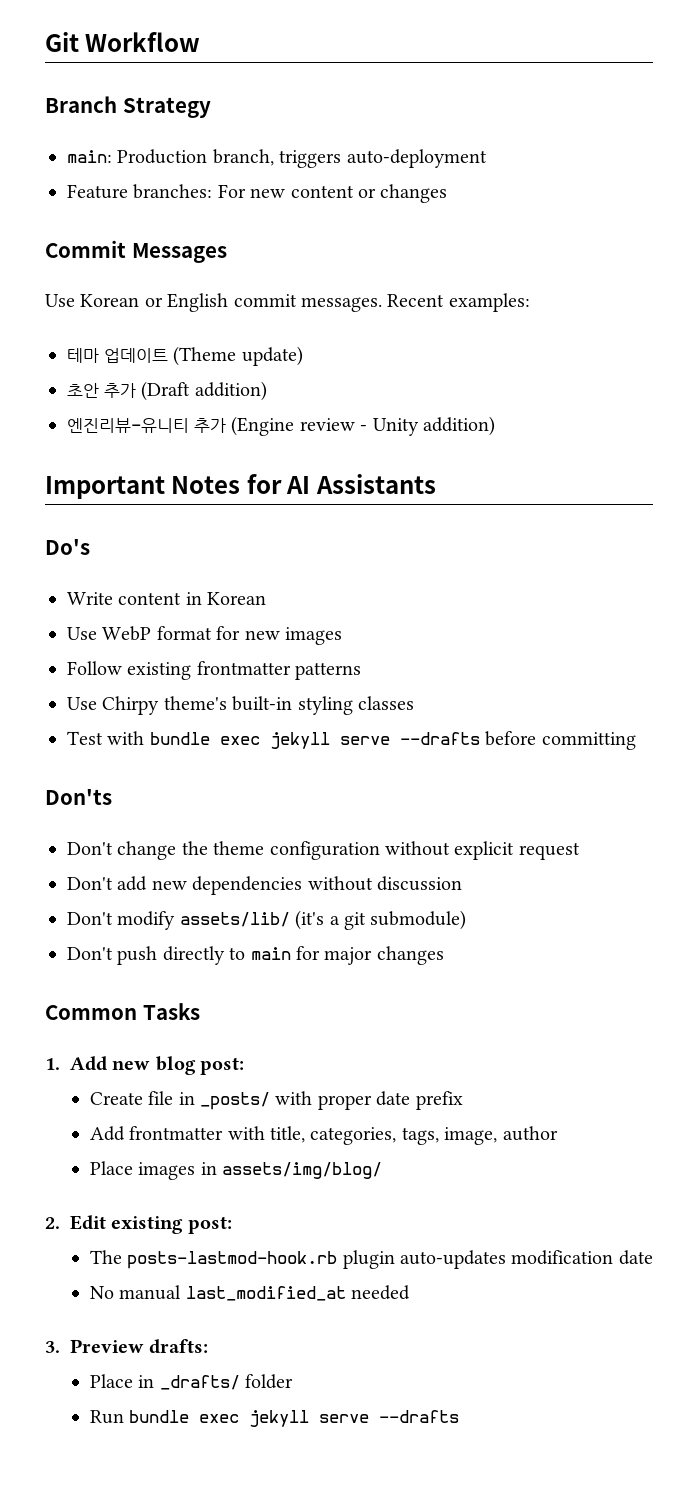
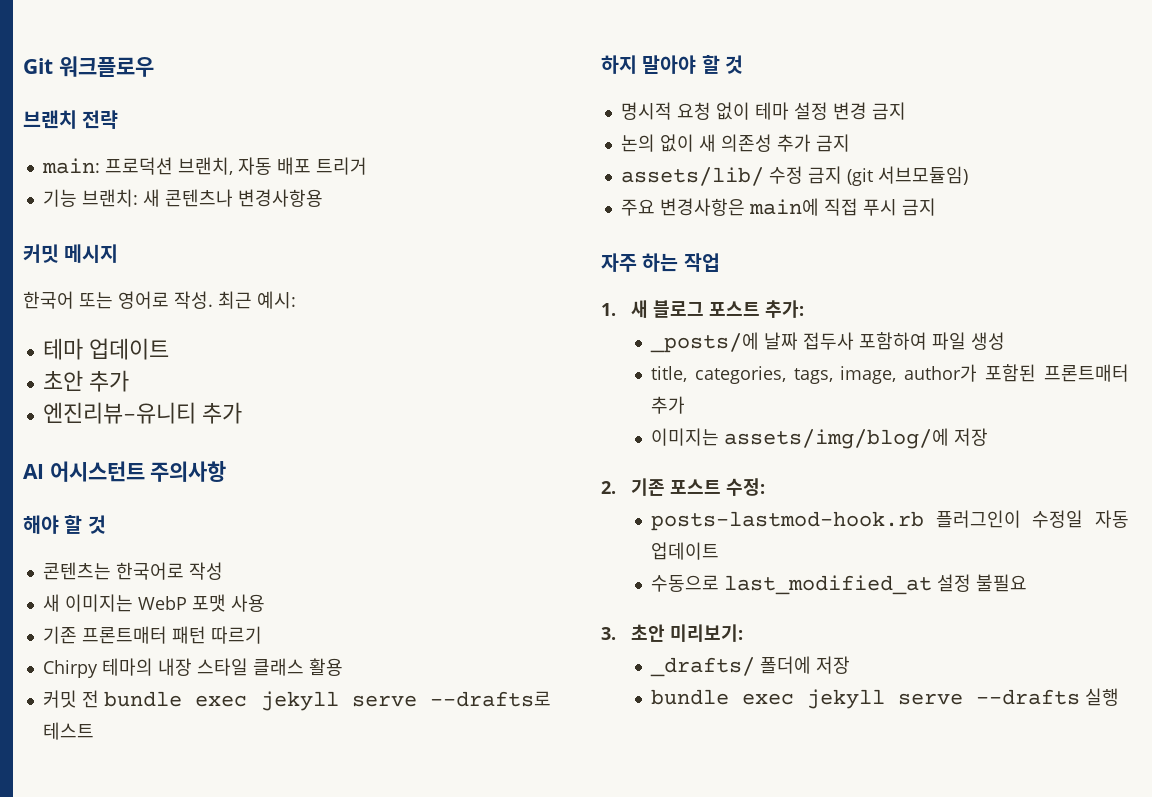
- Git Workflow
- Branch Strategy
- main: Production branch, triggers auto-deployment
- Feature branches: For new content or changes
- Commit Messages
- Use Korean or English commit messages. Recent examples:
+ Git 워크플로우
+ 브랜치 전략
+ main: 프로덕션 브랜치, 자동 배포 트리거
+ 기능 브랜치: 새 콘텐츠나 변경사항용
+ 커밋 메시지
+ 한국어 또는 영어로 작성. 최근 예시:
- 테마 업데이트 (Theme update)
+ 테마 업데이트
- 초안 추가 (Draft addition)
+ 초안 추가
- 엔진리뷰-유니티 추가 (Engine review - Unity addition)
- Important Notes for AI Assistants
- Do's
- Write content in Korean
- Use WebP format for new images
- Follow existing frontmatter patterns
- Use Chirpy theme's built-in styling classes
- Test with bundle exec jekyll serve --drafts before committing
- Don'ts
- Don't change the theme configuration without explicit request
- Don't add new dependencies without discussion
- Don't modify assets/lib/ (it's a git submodule)
- Don't push directly to main for major changes
- Common Tasks
- 1. Add new blog post:
- Create file in _posts/ with proper date prefix
- Add frontmatter with title, categories, tags, image, author
- Place images in assets/img/blog/
- 2. Edit existing post:
- The posts-lastmod-hook.rb plugin auto-updates modification date
- No manual last_modified_at needed
- 3. Preview drafts:
- Place in _drafts/ folder
- Run bundle exec jekyll serve --drafts
+ 엔진리뷰-유니티 추가
+ AI 어시스턴트 주의사항
+ 해야 할 것
+ 콘텐츠는 한국어로 작성
+ 새 이미지는 WebP 포맷 사용
+ 기존 프론트매터 패턴 따르기
+ Chirpy 테마의 내장 스타일 클래스 활용
+ 커밋 전 bundle exec jekyll serve --drafts로 테스트
+ 하지 말아야 할 것
+ 명시적 요청 없이 테마 설정 변경 금지
+ 논의 없이 새 의존성 추가 금지
+ assets/lib/ 수정 금지 (git 서브모듈임)
+ 주요 변경사항은 main에 직접 푸시 금지
+ 자주 하는 작업
+ 1. 새 블로그 포스트 추가:
+ _posts/에 날짜 접두사 포함하여 파일 생성
+ title, categories, tags, image, author가 포함된 프론트매터 추가
+ 이미지는 assets/img/blog/에 저장
+ 2. 기존 포스트 수정:
+ posts-lastmod-hook.rb 플러그인이 수정일 자동 업데이트
+ 수동으로 last_modified_at 설정 불필요
+ 3. 초안 미리보기:
+ _drafts/ 폴더에 저장
+ bundle exec jekyll serve --drafts 실행

